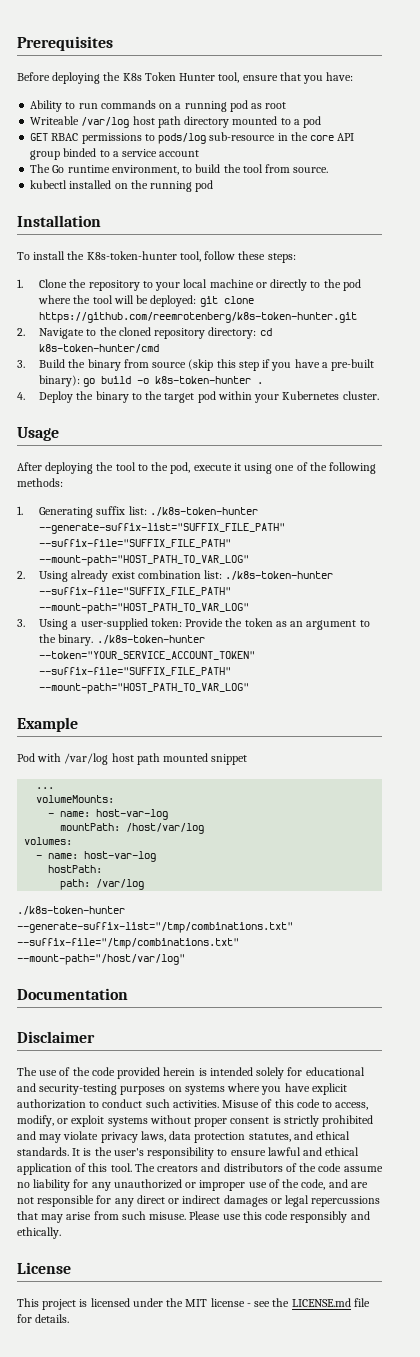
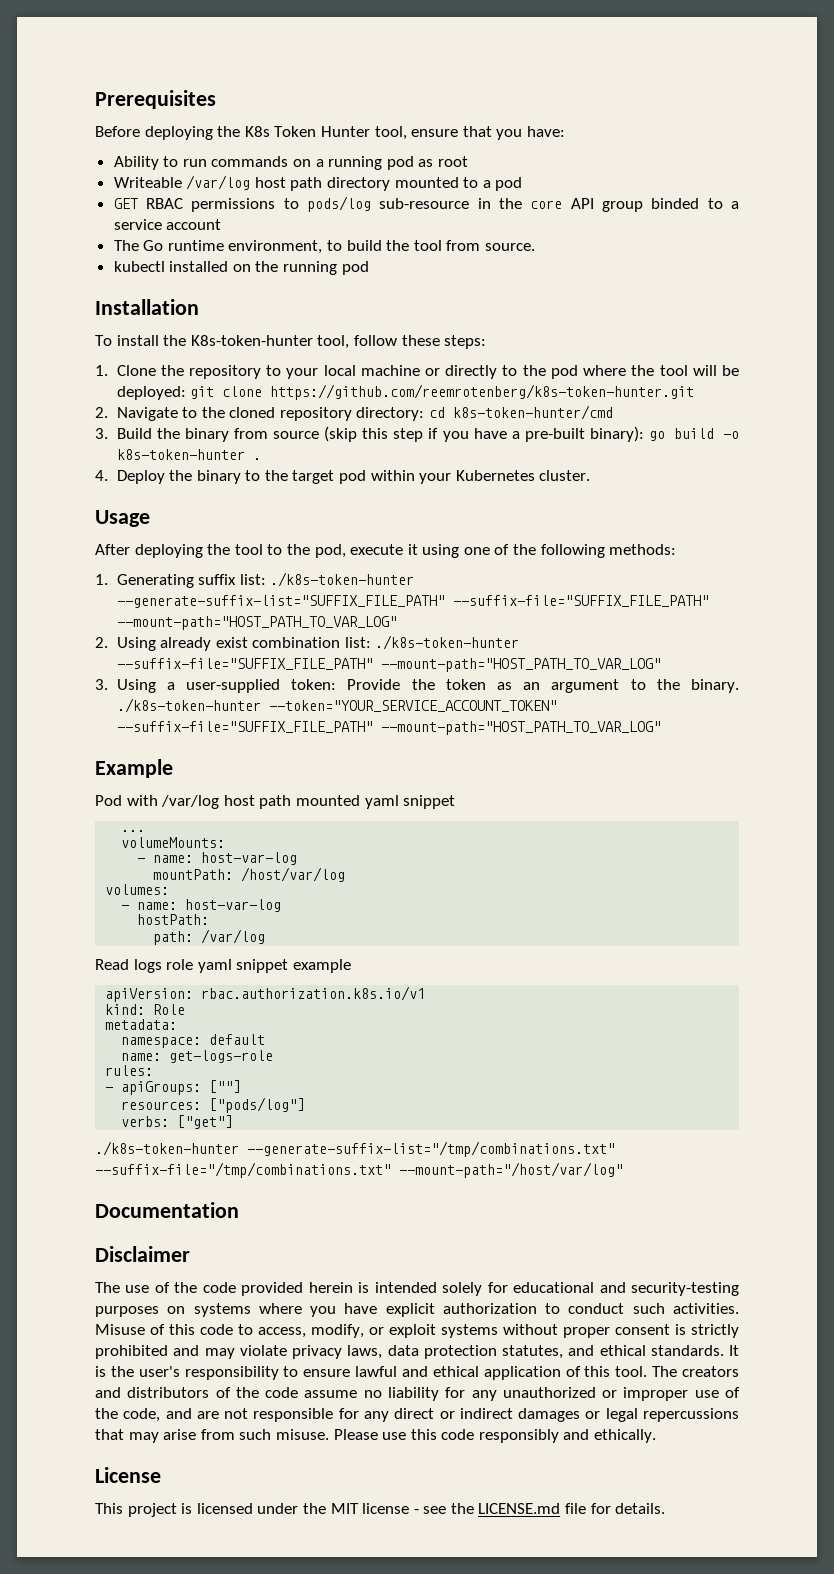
- Pod with /var/log host path mounted snippet
+ Pod with /var/log host path mounted yaml snippet
+ Read logs role yaml snippet example
+ apiVersion: rbac.authorization.k8s.io/v1
+ kind: Role
+ metadata:
+ namespace: default
+ name: get-logs-role
+ rules:
+ - apiGroups: [""]
+ resources: ["pods/log"]
+ verbs: ["get"]

